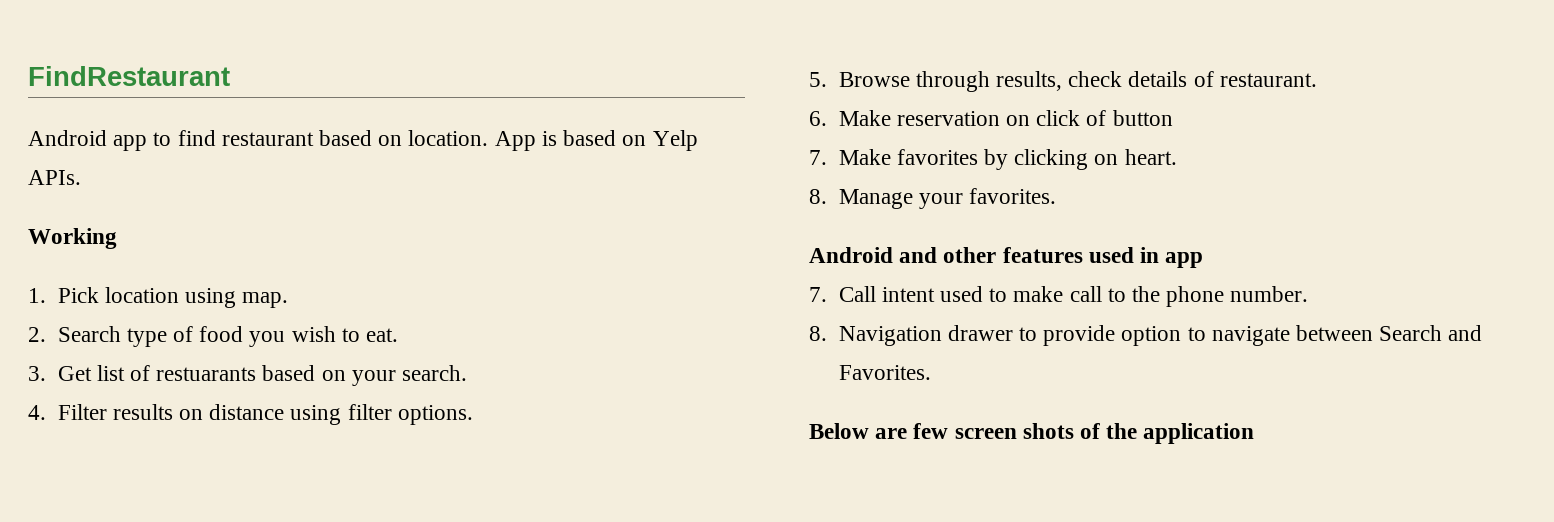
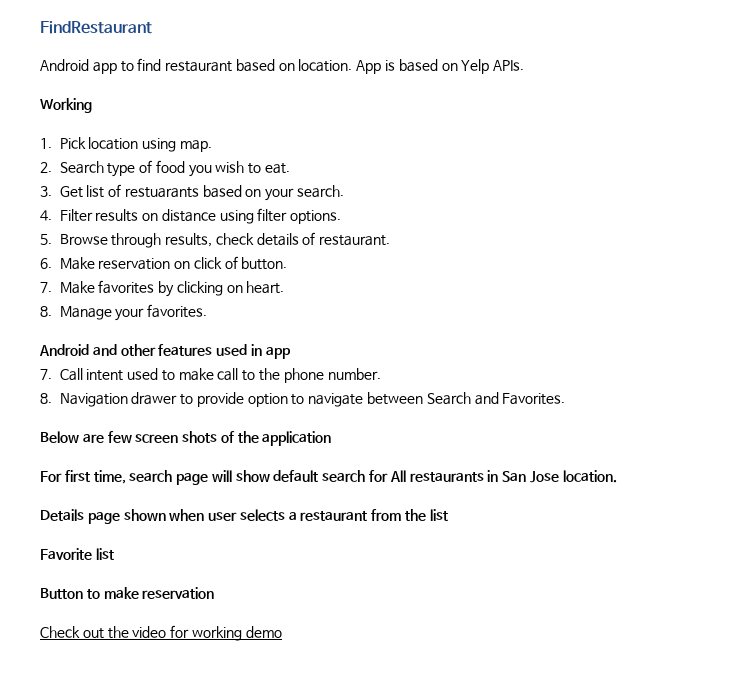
- 6. Make reservation on click of button
+ 6. Make reservation on click of button.
+ For first time, search page will show default search for All restaurants in San Jose location.
+ Details page shown when user selects a restaurant from the list
+ Favorite list
+ Button to make reservation
+ Check out the video for working demo

